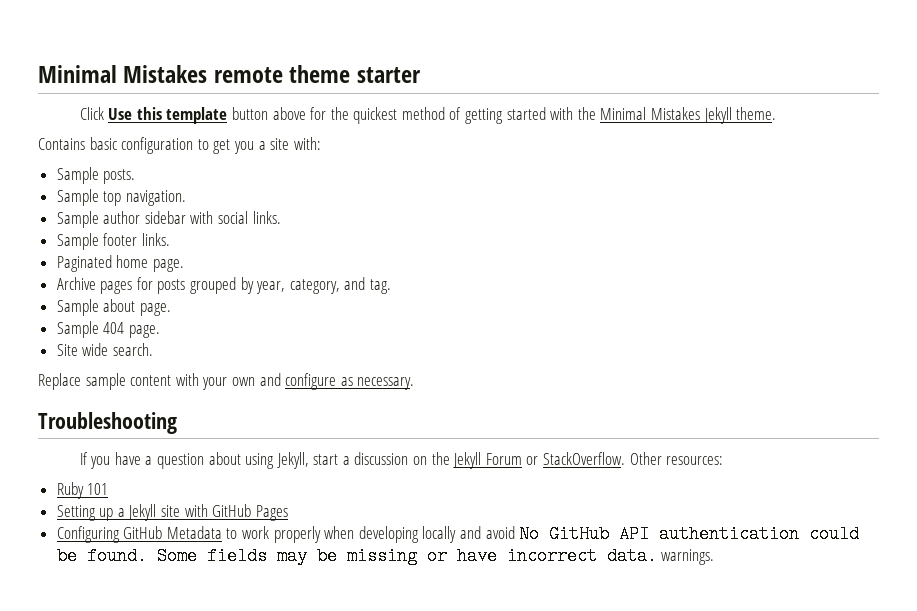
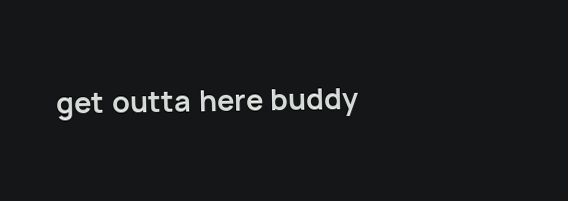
- Minimal Mistakes remote theme starter
- Click Use this template button above for the quickest method of getting started with the Minimal Mistakes Jekyll theme.
- Contains basic configuration to get you a site with:
- Sample posts.
- Sample top navigation.
- Sample author sidebar with social links.
- Sample footer links.
- Paginated home page.
- Archive pages for posts grouped by year, category, and tag.
- Sample about page.
- Sample 404 page.
- Site wide search.
- Replace sample content with your own and configure as necessary.
- Troubleshooting
- If you have a question about using Jekyll, start a discussion on the Jekyll Forum or StackOverflow. Other resources:
- Ruby 101
- Setting up a Jekyll site with GitHub Pages
- Configuring GitHub Metadata to work properly when developing locally and avoid No GitHub API authentication could be found. Some fields may be missing or have incorrect data. warnings.
+ get outta here buddy

